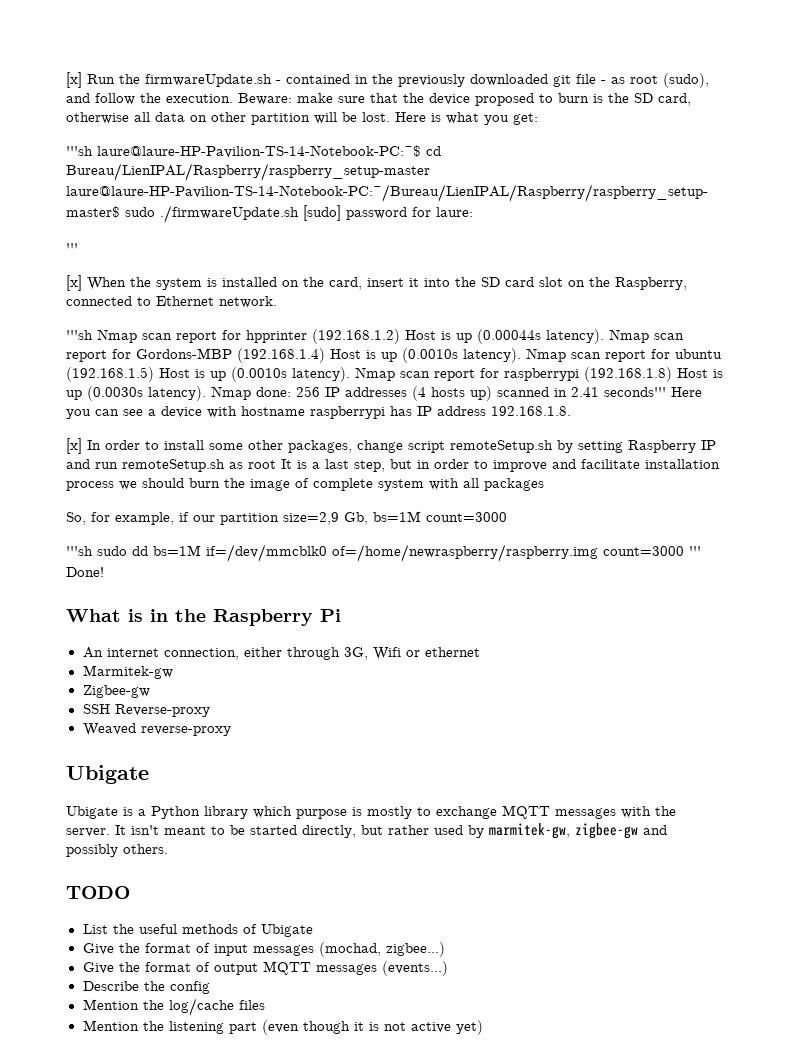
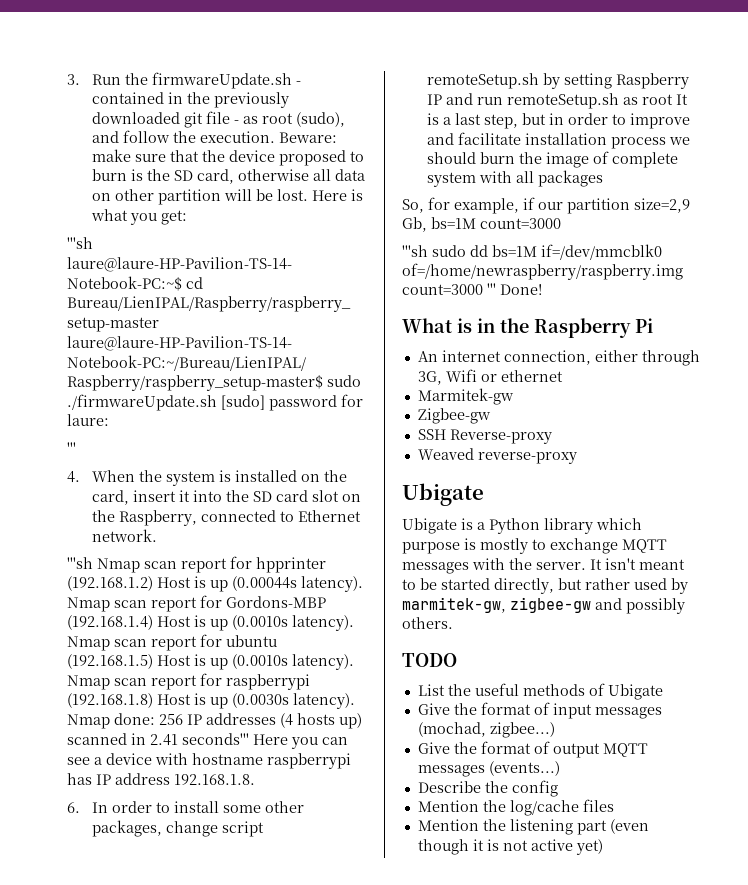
- [x] Run the firmwareUpdate.sh - contained in the previously downloaded git file - as root (sudo), and follow the execution.
+ 3. Run the firmwareUpdate.sh - contained in the previously downloaded git file - as root (sudo), and follow the execution.
- [x] When the system is installed on the card, insert it into the SD card slot on the Raspberry, connected to Ethernet network.
+ 4. When the system is installed on the card, insert it into the SD card slot on the Raspberry, connected to Ethernet network.
- [x] In order to install some other packages, change script remoteSetup.sh by setting Raspberry IP and run remoteSetup.sh as root It is a last step, but in order to improve and facilitate installation process we should burn the image of complete system with all packages
+ 6. In order to install some other packages, change script remoteSetup.sh by setting Raspberry IP and run remoteSetup.sh as root It is a last step, but in order to improve and facilitate installation process we should burn the image of complete system with all packages

